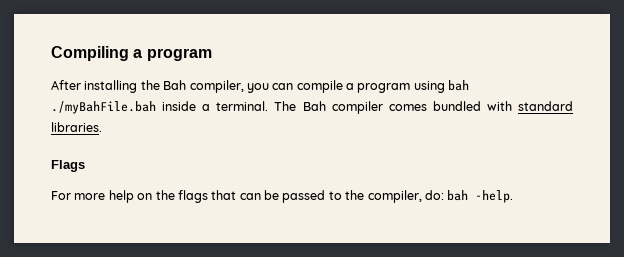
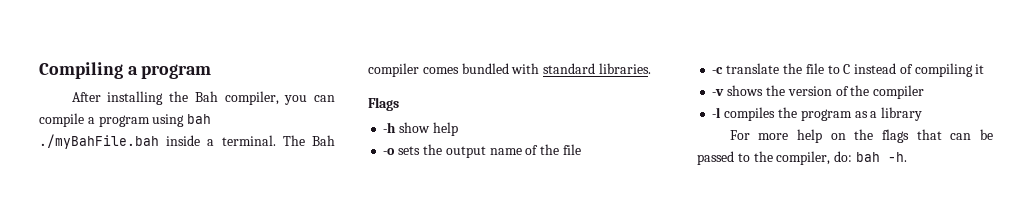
+ -h show help
+ -o sets the output name of the file
+ -c translate the file to C instead of compiling it
+ -v shows the version of the compiler
+ -l compiles the program as a library
- For more help on the flags that can be passed to the compiler, do: bah -help.
+ For more help on the flags that can be passed to the compiler, do: bah -h.

